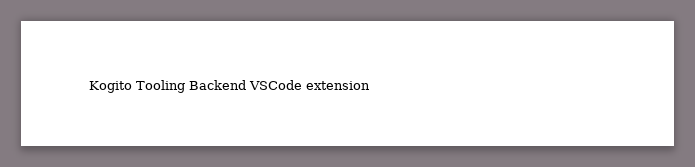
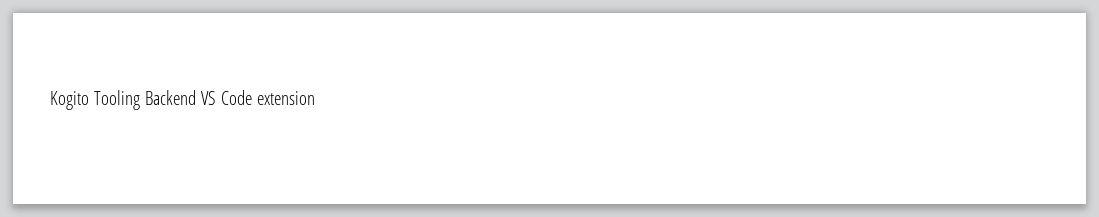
- Kogito Tooling Backend VSCode extension
+ Kogito Tooling Backend VS Code extension

